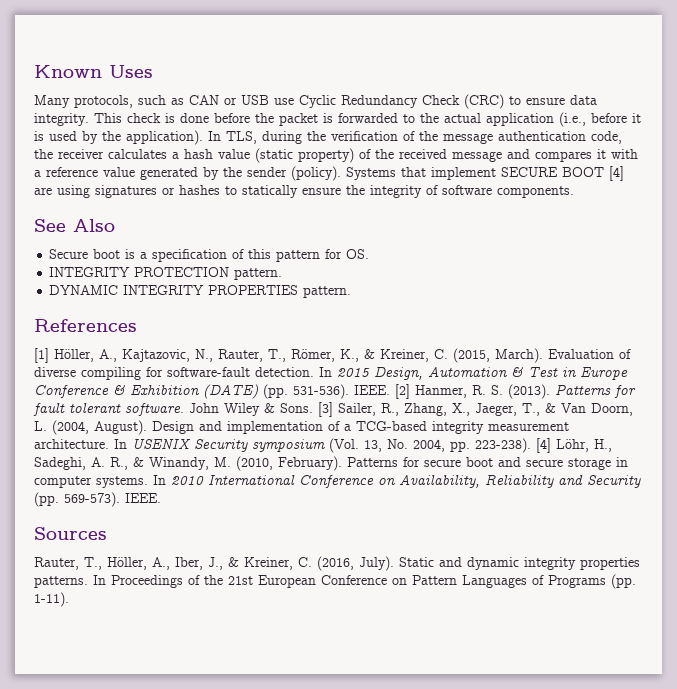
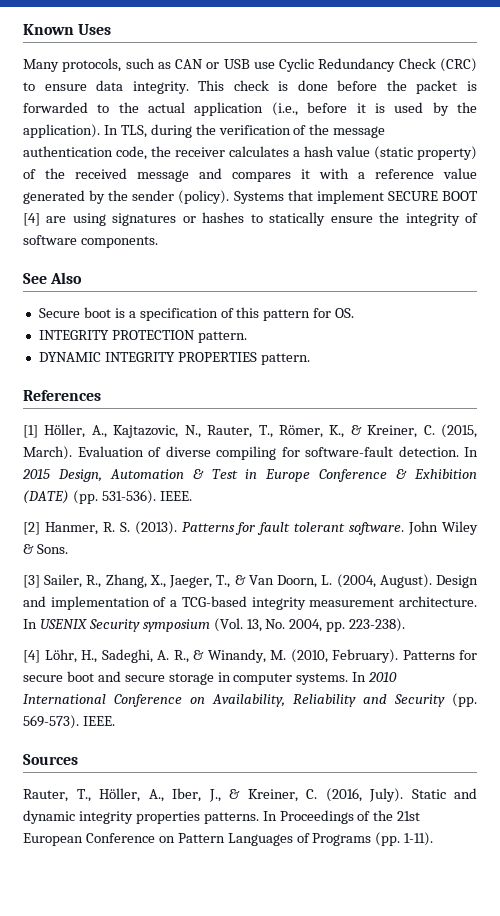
- In 2015 Design, Automation & Test in Europe Conference & Exhibition (DATE) (pp. 531-536). IEEE. [2] Hanmer, R. S. (2013).
+ In 2015 Design, Automation & Test in Europe Conference & Exhibition (DATE) (pp. 531-536). IEEE.
+ [2] Hanmer, R. S. (2013).
- John Wiley & Sons. [3] Sailer, R., Zhang, X., Jaeger, T., & Van Doorn, L. (2004, August).
+ John Wiley & Sons.
+ [3] Sailer, R., Zhang, X., Jaeger, T., & Van Doorn, L. (2004, August).
- In USENIX Security symposium (Vol. 13, No. 2004, pp. 223-238). [4] Löhr, H., Sadeghi, A. R., & Winandy, M. (2010, February).
+ In USENIX Security symposium (Vol. 13, No. 2004, pp. 223-238).
+ [4] Löhr, H., Sadeghi, A. R., & Winandy, M. (2010, February).

